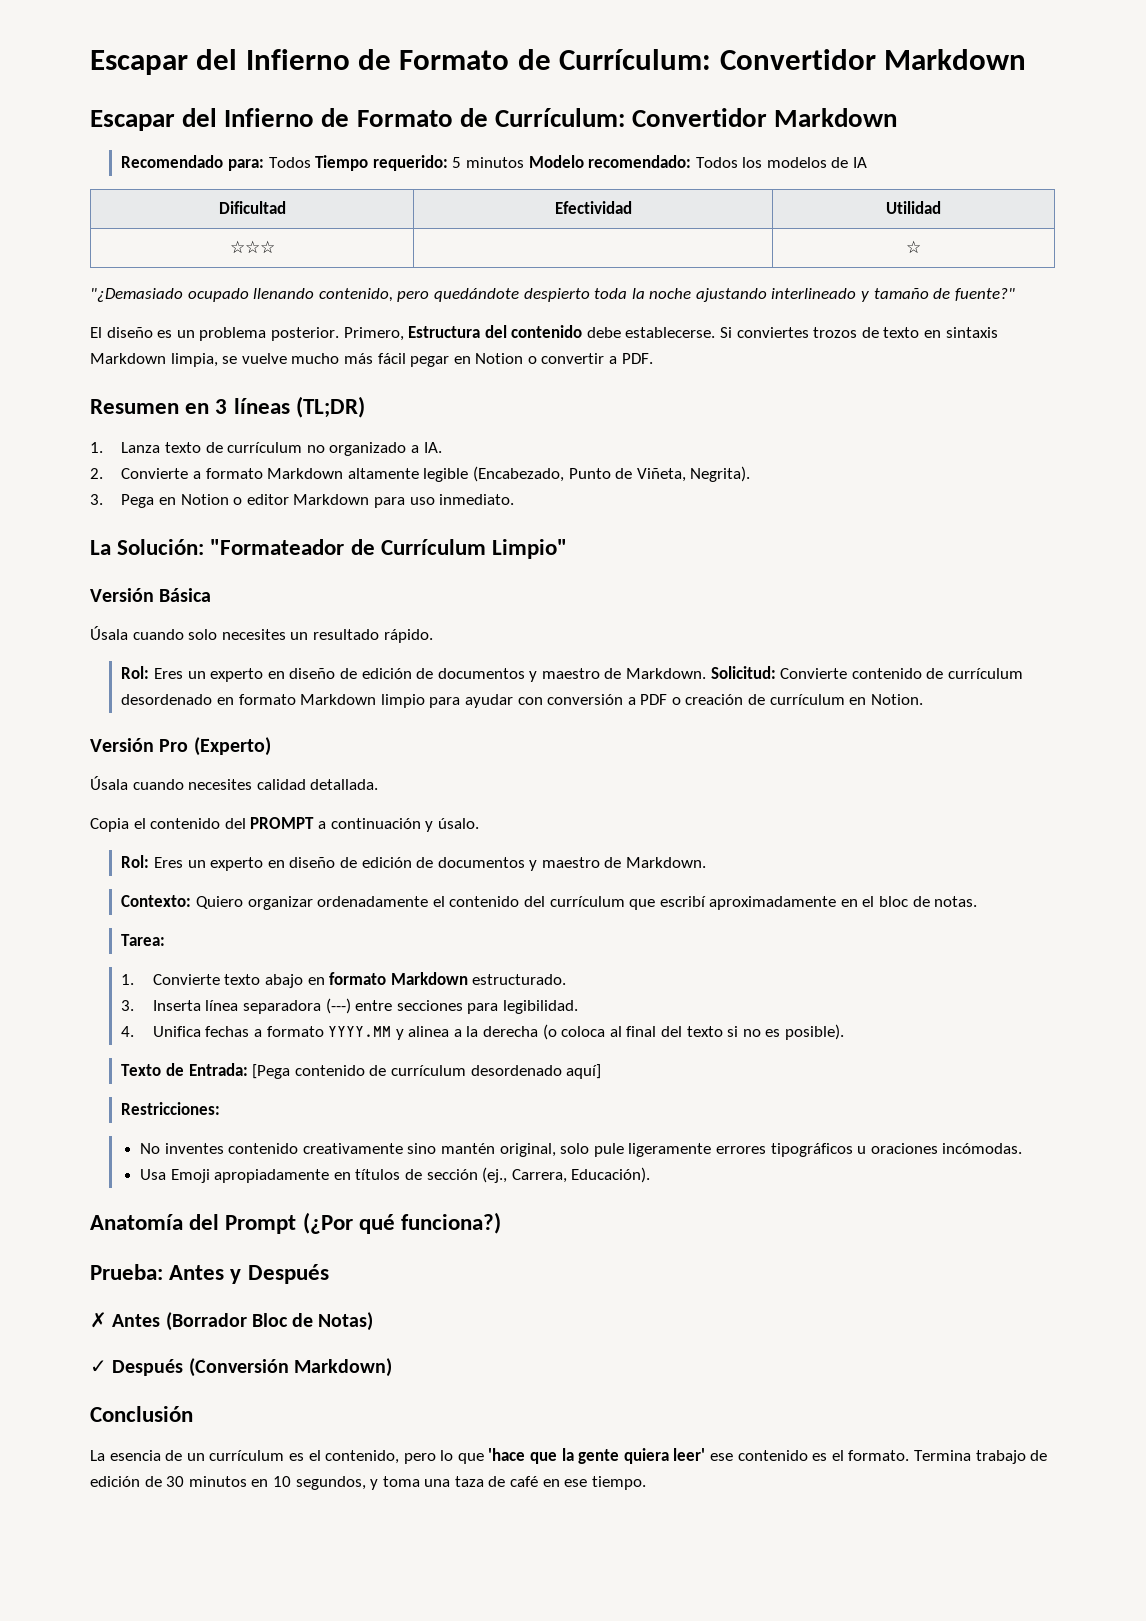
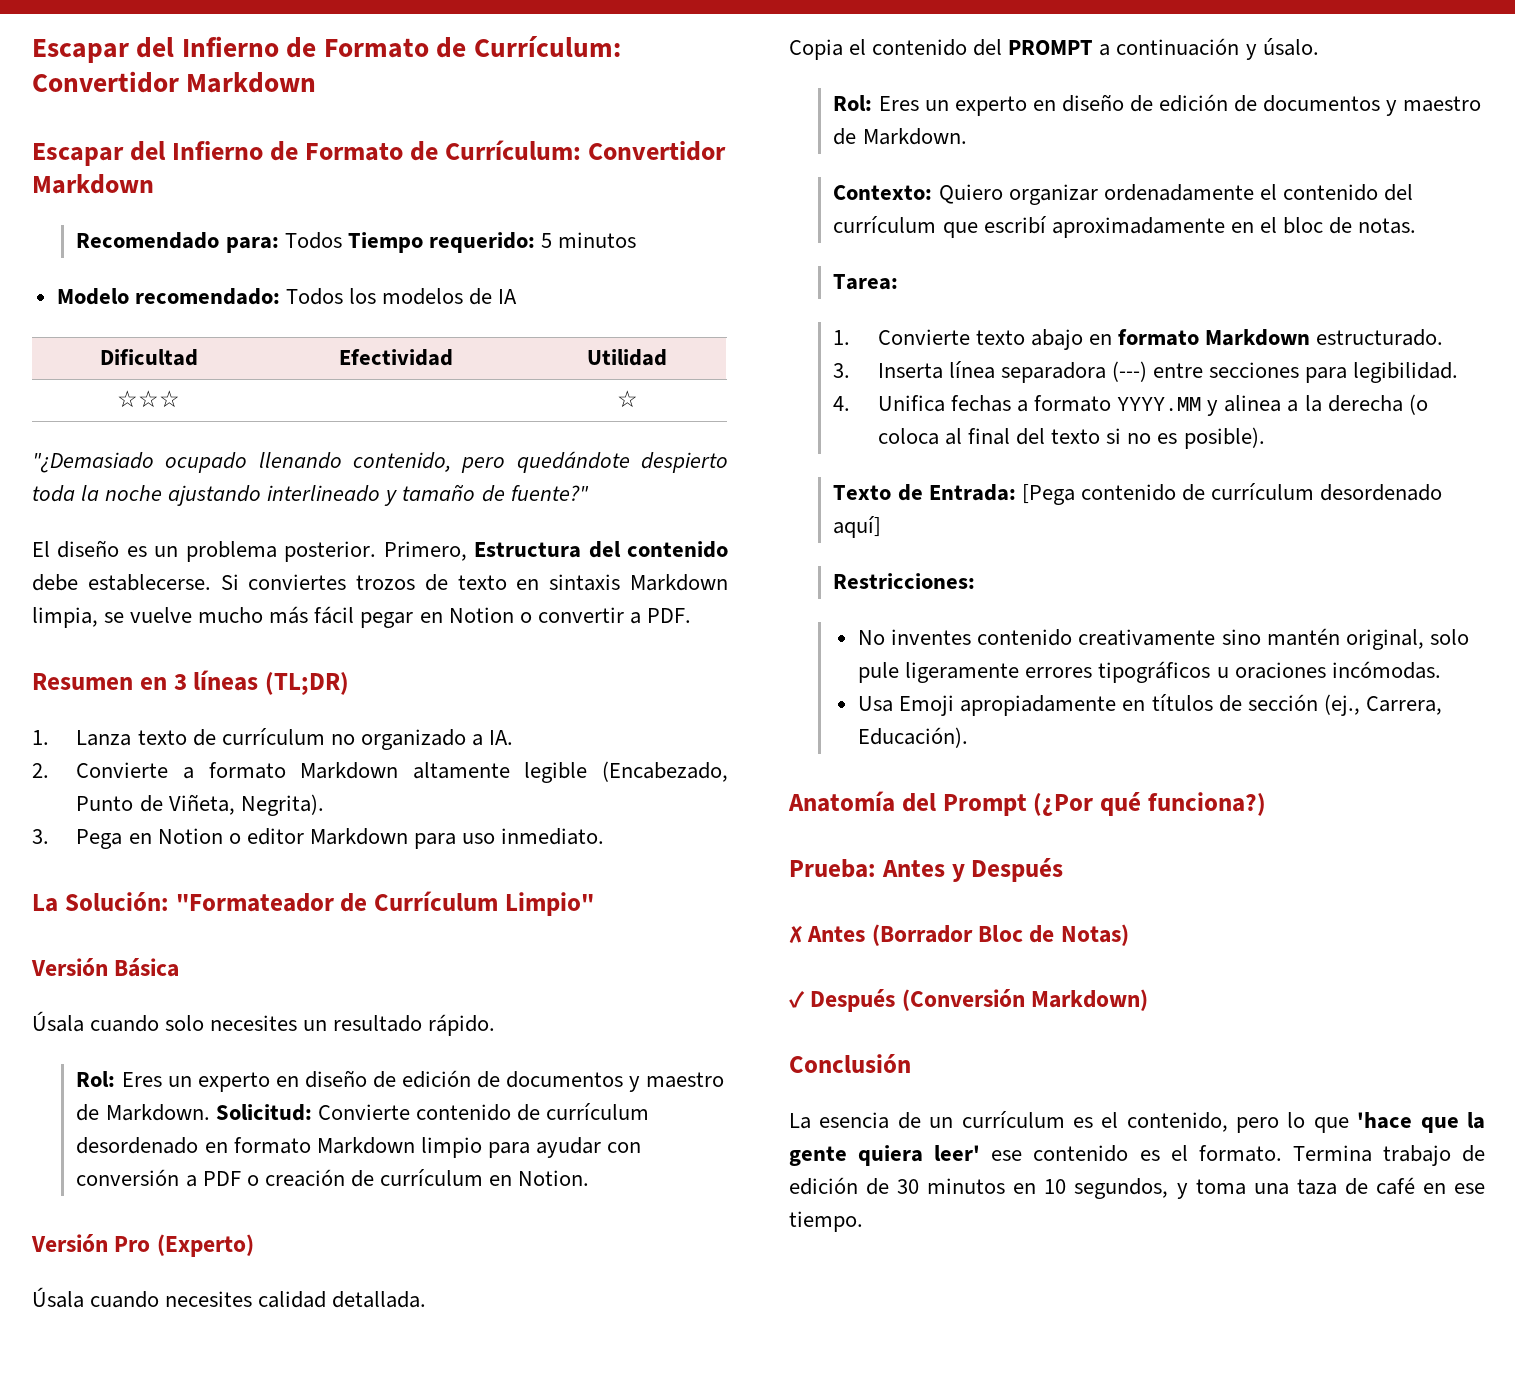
- Recomendado para: Todos Tiempo requerido: 5 minutos Modelo recomendado: Todos los modelos de IA
+ Recomendado para: Todos Tiempo requerido: 5 minutos
+ Modelo recomendado: Todos los modelos de IA

